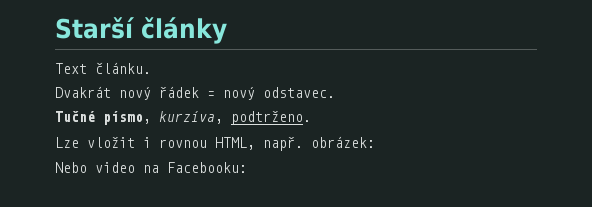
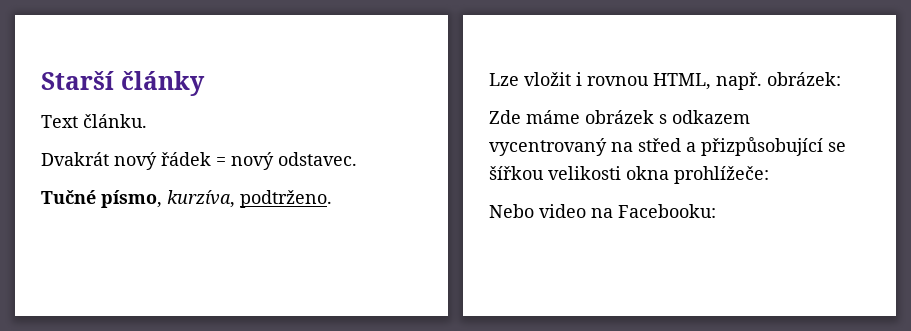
+ Zde máme obrázek s odkazem vycentrovaný na střed a přizpůsobující se šířkou velikosti okna prohlížeče:

